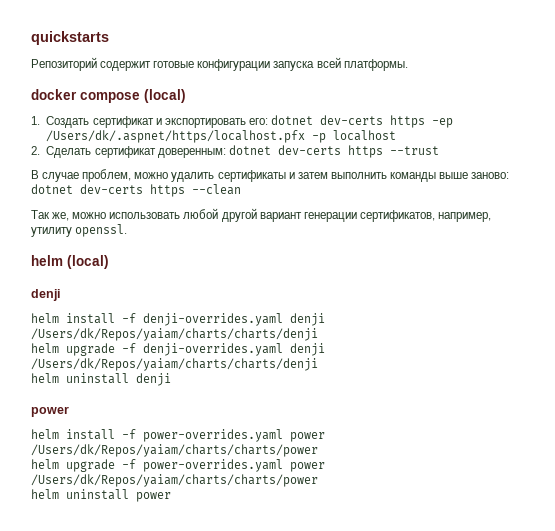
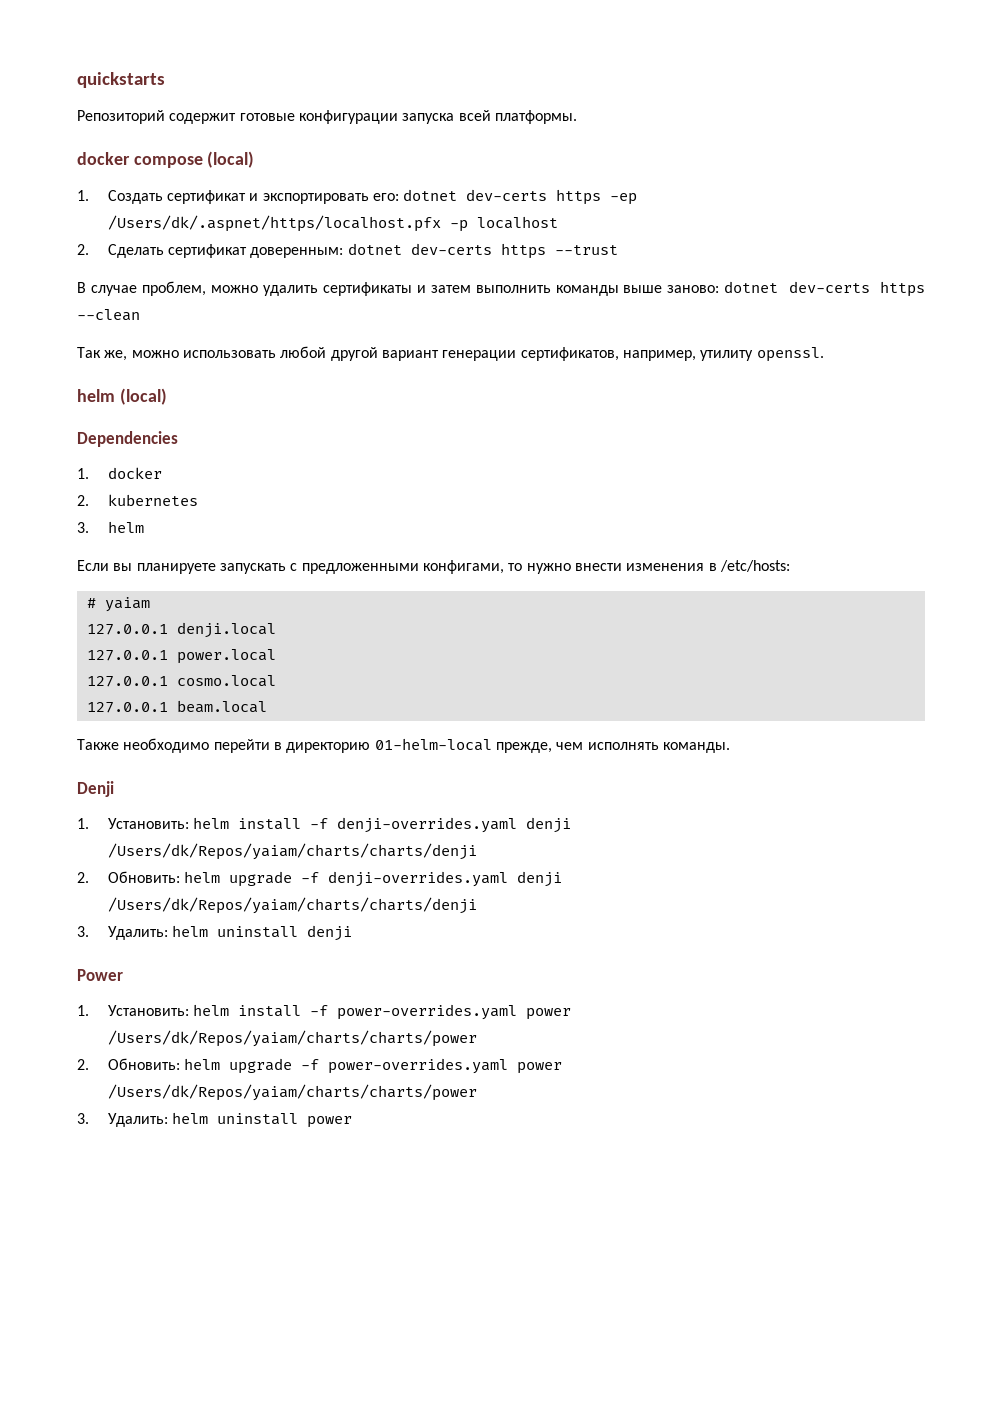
  helm (local)
- denji
- helm install -f denji-overrides.yaml denji /Users/dk/Repos/yaiam/charts/charts/denji
+ Dependencies
+ 1. docker
+ 2. kubernetes
+ 3. helm
+ Если вы планируете запускать с предложенными конфигами, то нужно внести изменения в /etc/hosts:
+ # yaiam
+ 127.0.0.1 denji.local
+ 127.0.0.1 power.local
+ 127.0.0.1 cosmo.local
+ 127.0.0.1 beam.local
+ Также необходимо перейти в директорию 01-helm-local прежде, чем исполнять команды.
+ Denji
+ 1. Установить: helm install -f denji-overrides.yaml denji /Users/dk/Repos/yaiam/charts/charts/denji
- helm upgrade -f denji-overrides.yaml denji /Users/dk/Repos/yaiam/charts/charts/denji
+ 2. Обновить: helm upgrade -f denji-overrides.yaml denji /Users/dk/Repos/yaiam/charts/charts/denji
- helm uninstall denji
- power
- helm install -f power-overrides.yaml power /Users/dk/Repos/yaiam/charts/charts/power
+ 3. Удалить: helm uninstall denji
+ Power
+ 1. Установить: helm install -f power-overrides.yaml power /Users/dk/Repos/yaiam/charts/charts/power
- helm upgrade -f power-overrides.yaml power /Users/dk/Repos/yaiam/charts/charts/power
+ 2. Обновить: helm upgrade -f power-overrides.yaml power /Users/dk/Repos/yaiam/charts/charts/power
- helm uninstall power
+ 3. Удалить: helm uninstall power

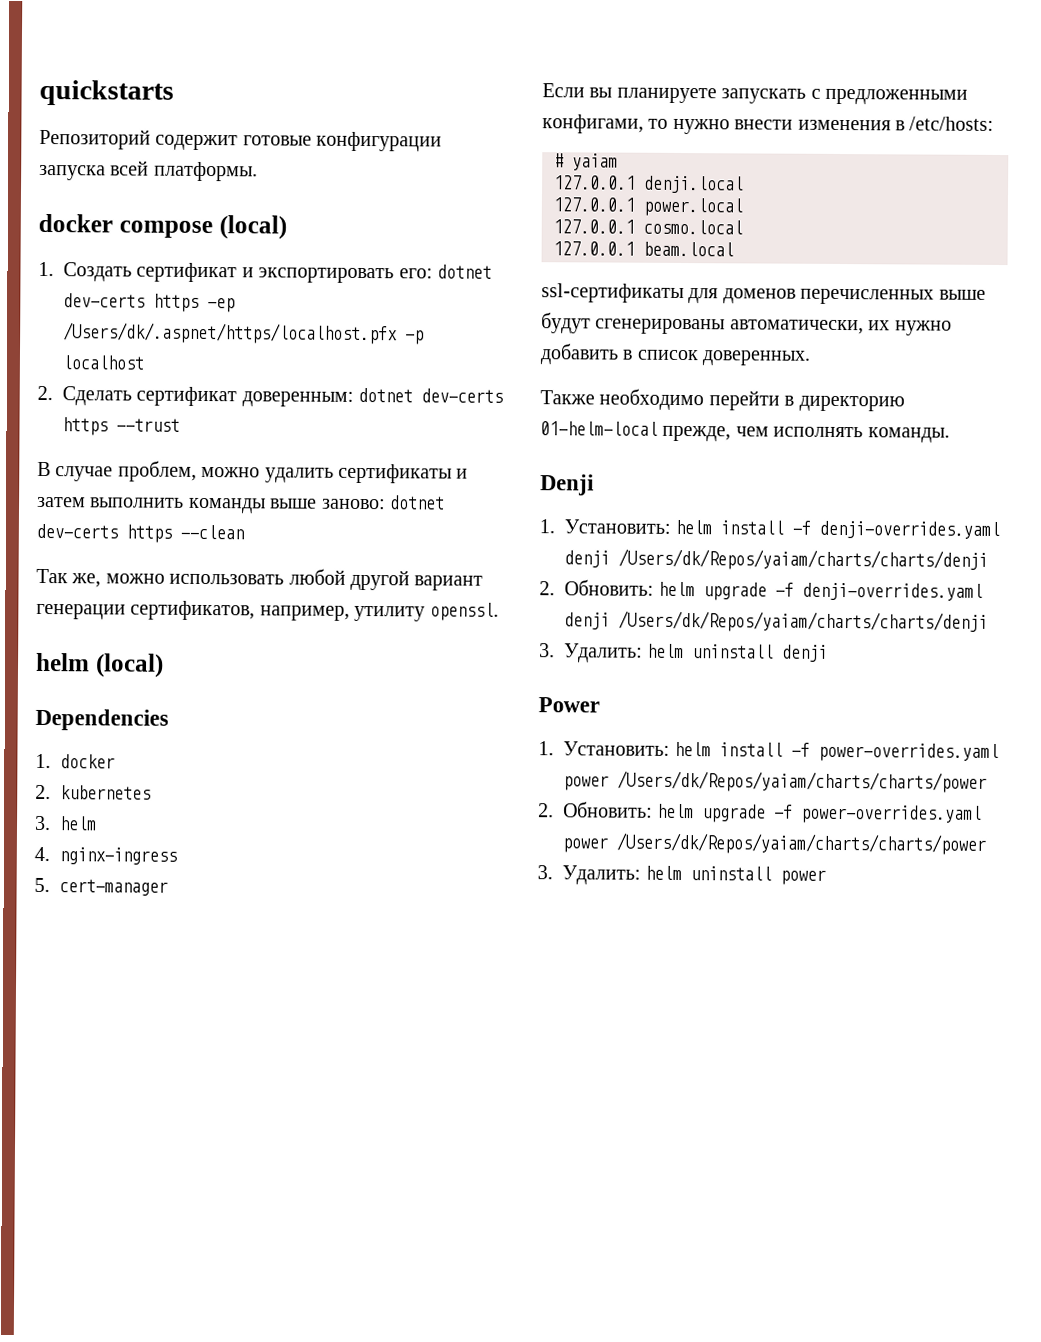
+ 4. nginx-ingress
+ 5. cert-manager
+ ssl-сертификаты для доменов перечисленных выше будут сгенерированы автоматически, их нужно добавить в список доверенных.

